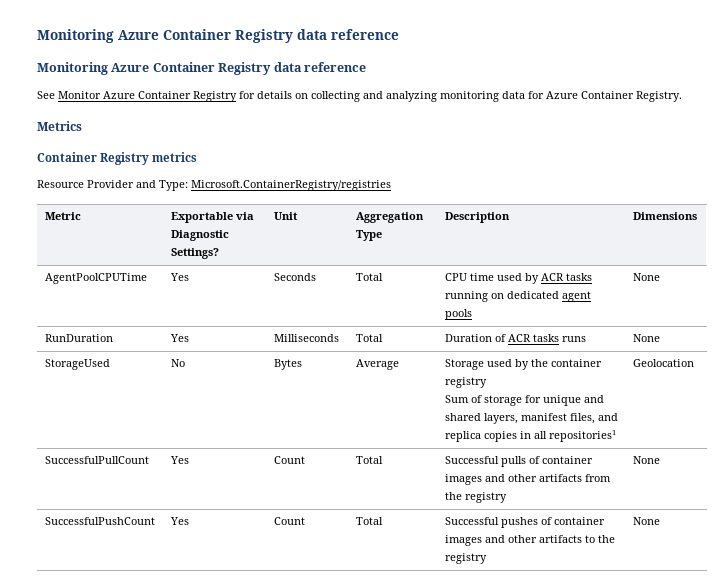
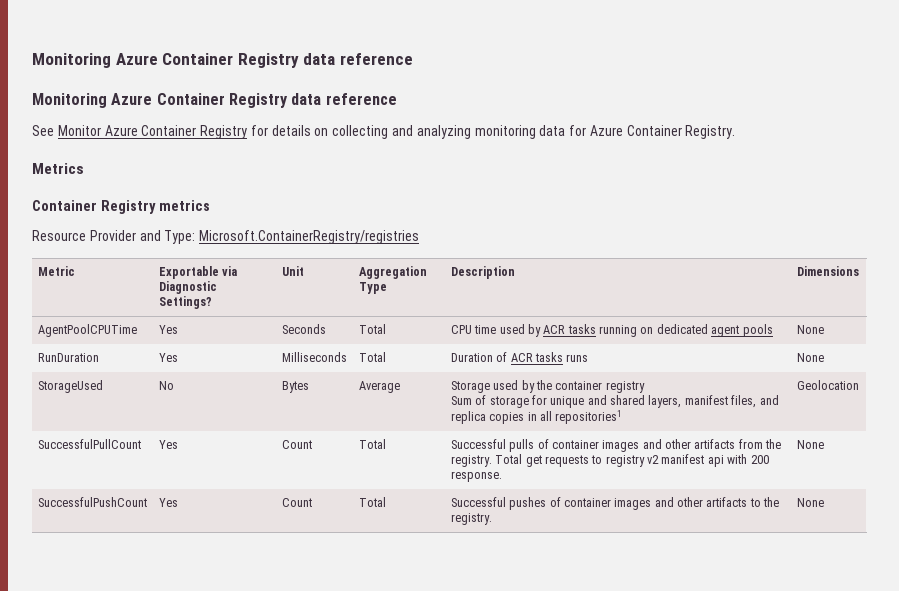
- SuccessfulPullCount | Yes | Count | Total | Successful pulls of container images and other artifacts from the registry | None
+ SuccessfulPullCount | Yes | Count | Total | Successful pulls of container images and other artifacts from the registry. Total get requests to registry v2 manifest api with 200 response. | None
- SuccessfulPushCount | Yes | Count | Total | Successful pushes of container images and other artifacts to the registry | None
+ SuccessfulPushCount | Yes | Count | Total | Successful pushes of container images and other artifacts to the registry. | None

